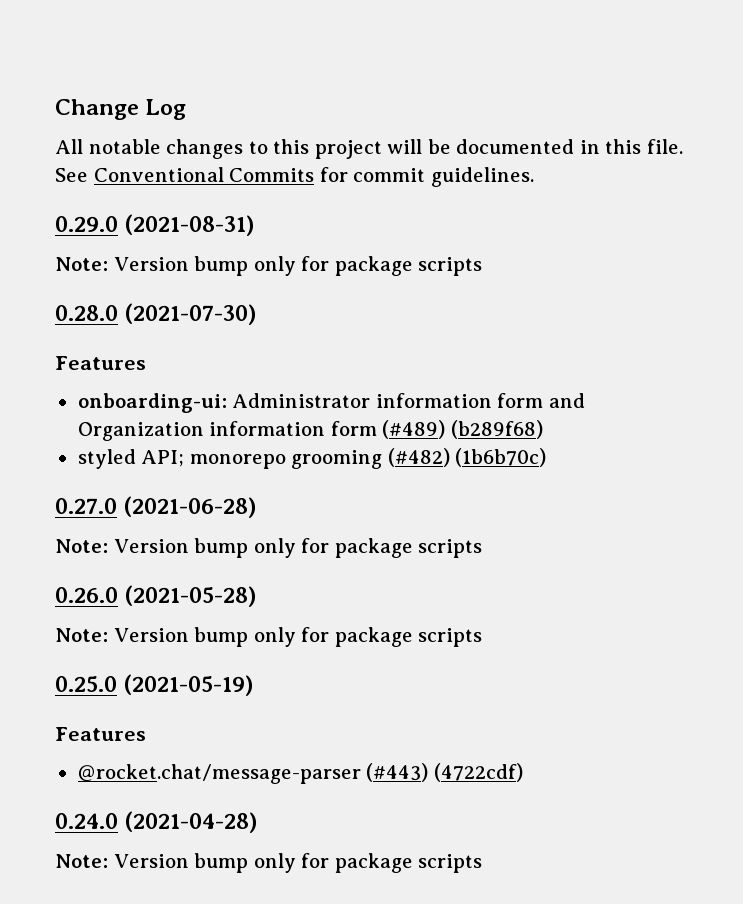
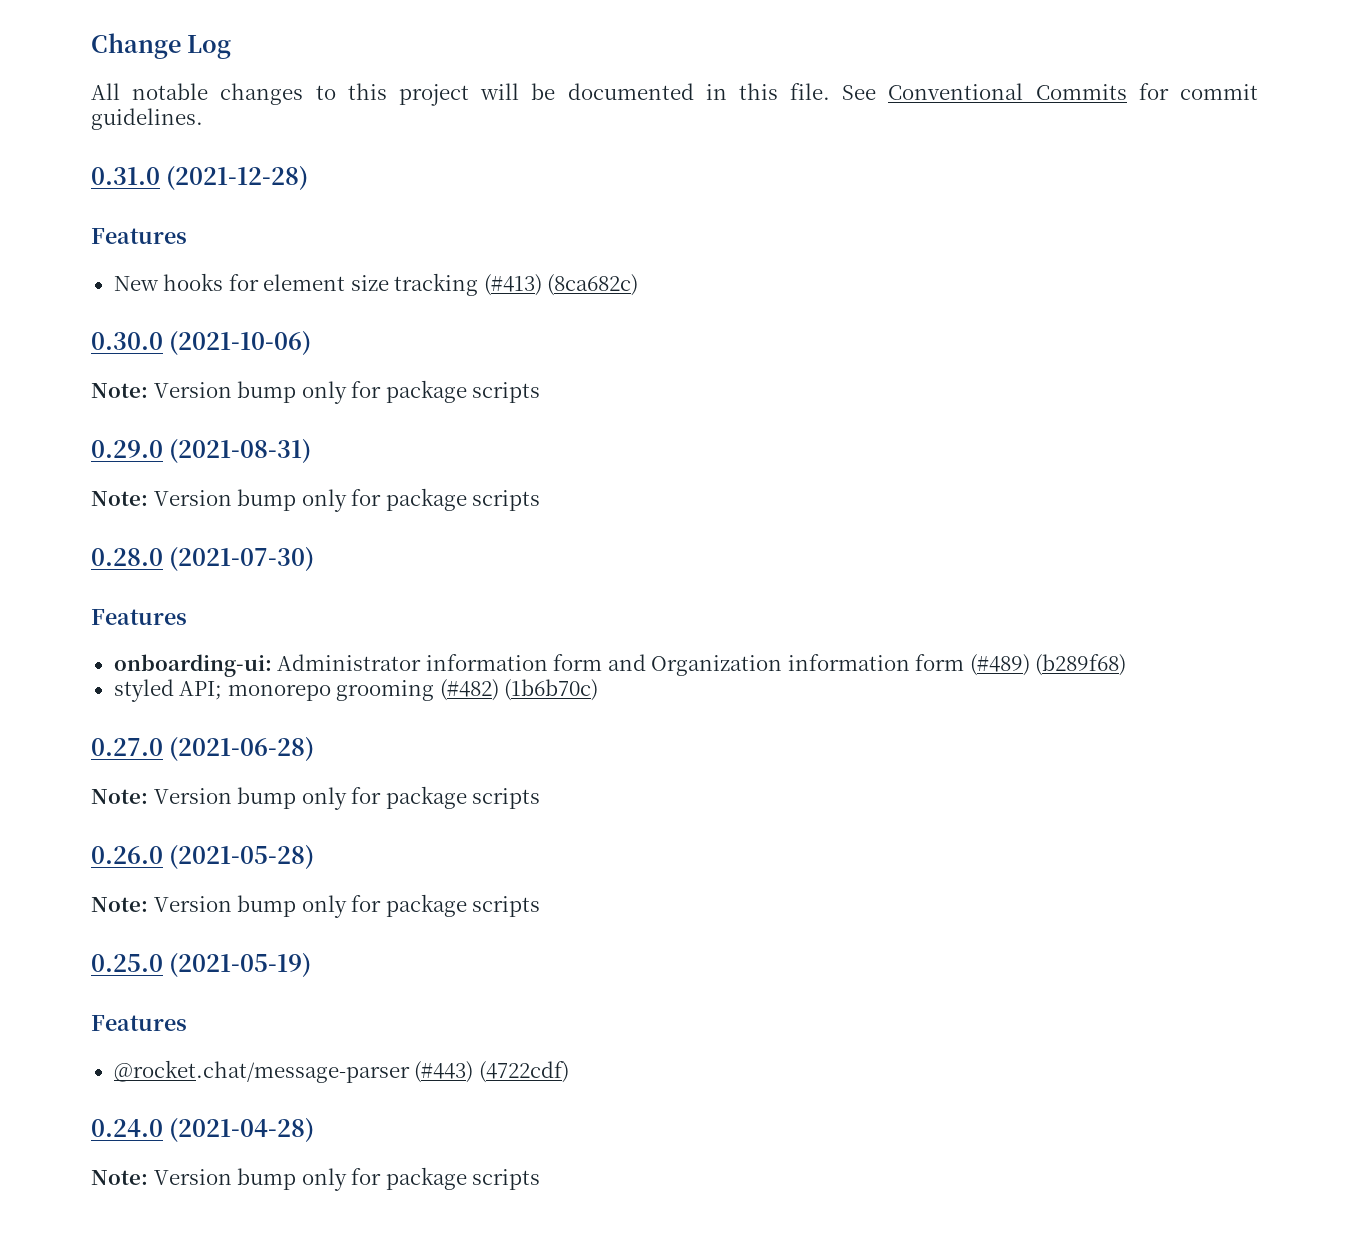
+ 0.31.0 (2021-12-28)
+ Features
+ New hooks for element size tracking (#413) (8ca682c)
+ 0.30.0 (2021-10-06)
+ Note: Version bump only for package scripts

